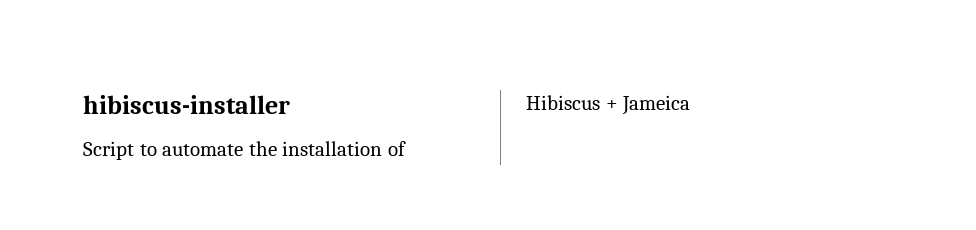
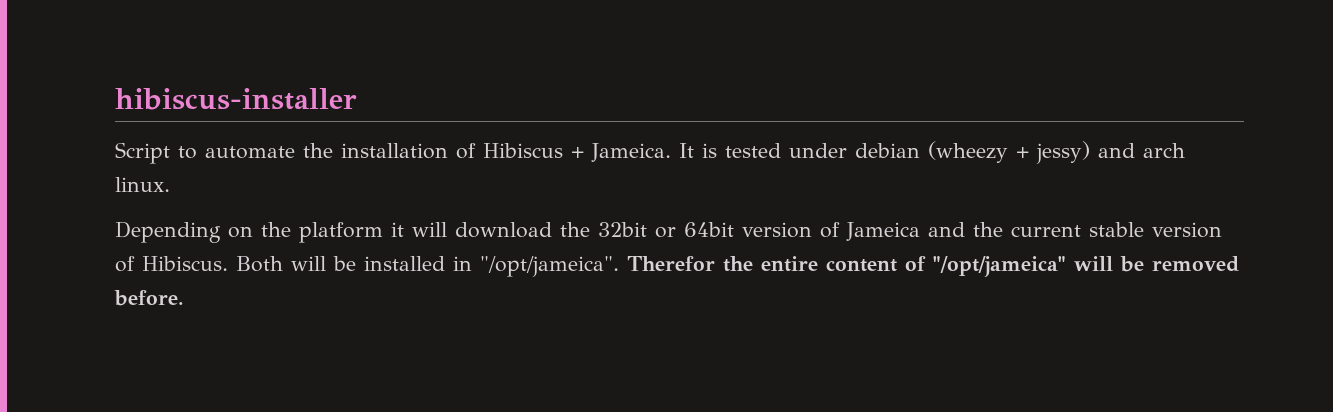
- Script to automate the installation of Hibiscus + Jameica
+ Script to automate the installation of Hibiscus + Jameica. It is tested under debian (wheezy + jessy) and arch linux.
+ Depending on the platform it will download the 32bit or 64bit version of Jameica and the current stable version of Hibiscus. Both will be installed in "/opt/jameica". Therefor the entire content of "/opt/jameica" will be removed before.

